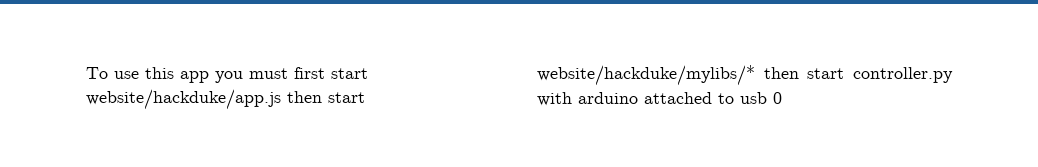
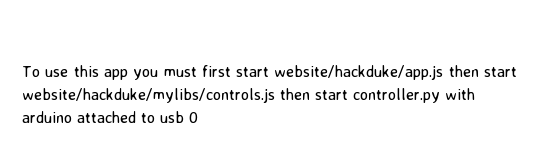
- To use this app you must first start website/hackduke/app.js then start website/hackduke/mylibs/* then start controller.py with arduino attached to usb 0
+ To use this app you must first start website/hackduke/app.js then start website/hackduke/mylibs/controls.js then start controller.py with arduino attached to usb 0

